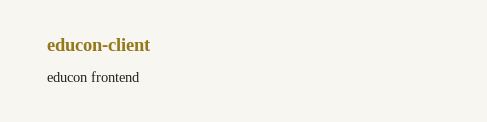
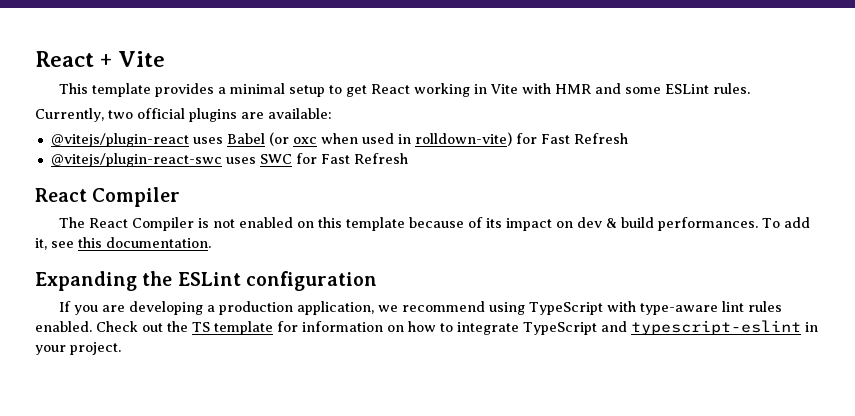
- educon-client
- educon frontend
+ React + Vite
+ This template provides a minimal setup to get React working in Vite with HMR and some ESLint rules.
+ Currently, two official plugins are available:
+ @vitejs/plugin-react uses Babel (or oxc when used in rolldown-vite) for Fast Refresh
+ @vitejs/plugin-react-swc uses SWC for Fast Refresh
+ React Compiler
+ The React Compiler is not enabled on this template because of its impact on dev & build performances. To add it, see this documentation.
+ Expanding the ESLint configuration
+ If you are developing a production application, we recommend using TypeScript with type-aware lint rules enabled. Check out the TS template for information on how to integrate TypeScript and typescript-eslint in your project.

